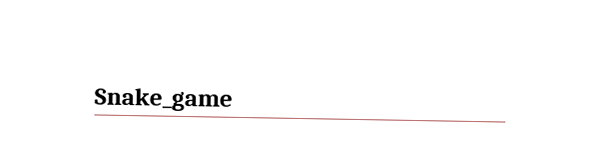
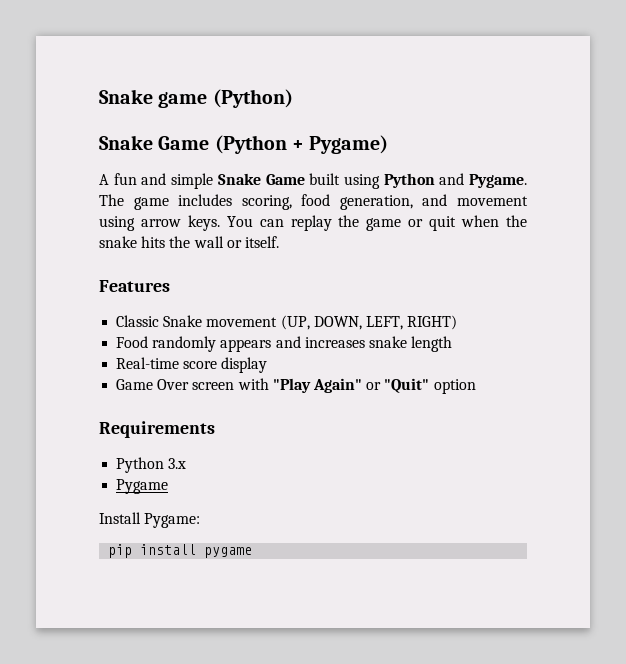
- Snake_game
+ Snake game (Python)
+ Snake Game (Python + Pygame)
+ A fun and simple Snake Game built using Python and Pygame. The game includes scoring, food generation, and movement using arrow keys. You can replay the game or quit when the snake hits the wall or itself.
+ Features
+ Classic Snake movement (UP, DOWN, LEFT, RIGHT)
+ Food randomly appears and increases snake length
+ Real-time score display
+ Game Over screen with "Play Again" or "Quit" option
+ Requirements
+ Python 3.x
+ Pygame
+ Install Pygame:
+ pip install pygame

